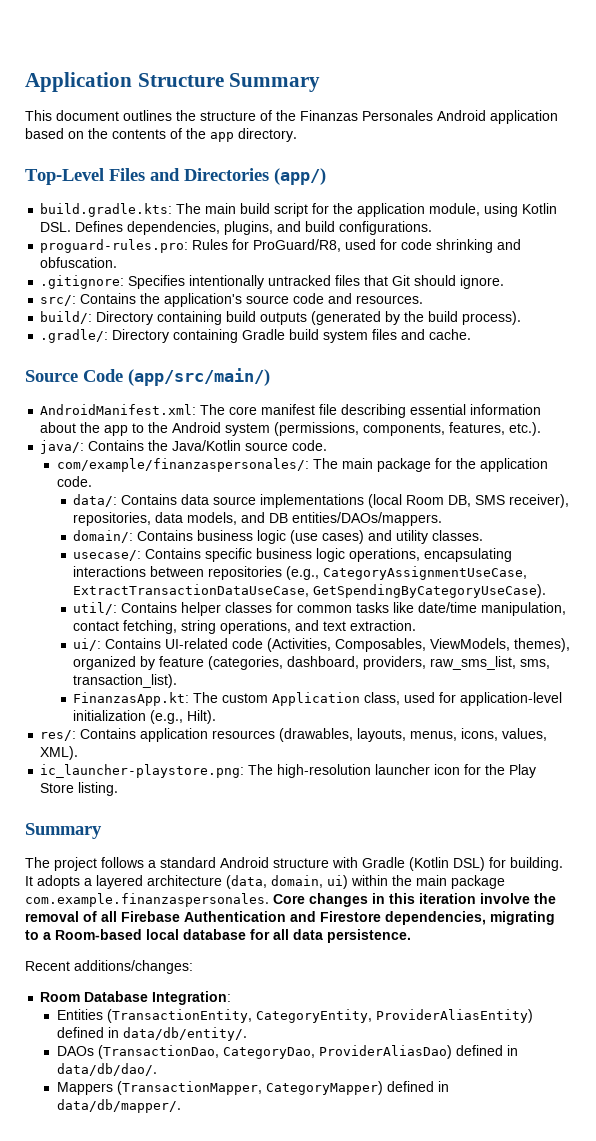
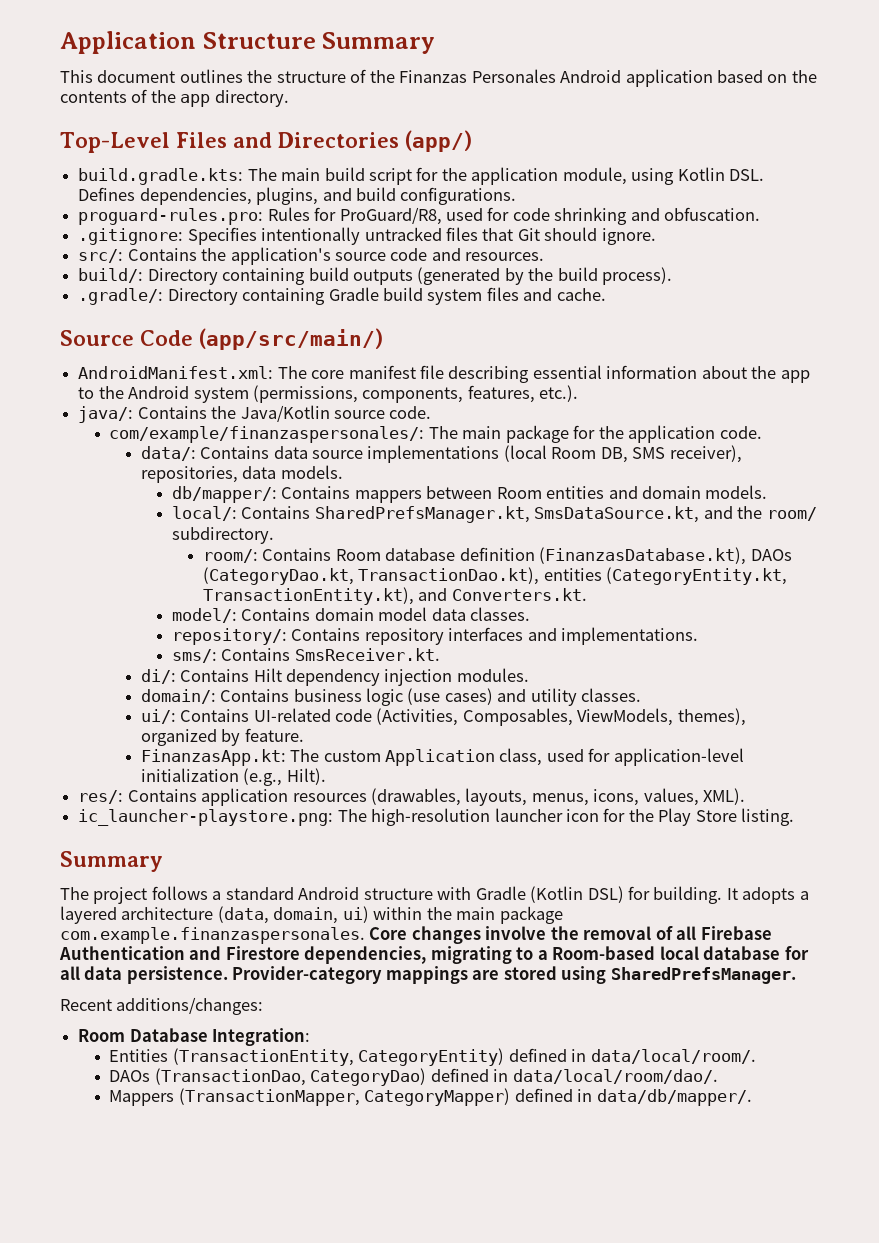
- data/: Contains data source implementations (local Room DB, SMS receiver), repositories, data models, and DB entities/DAOs/mappers.
+ data/: Contains data source implementations (local Room DB, SMS receiver), repositories, data models.
+ db/mapper/: Contains mappers between Room entities and domain models.
+ local/: Contains SharedPrefsManager.kt, SmsDataSource.kt, and the room/ subdirectory.
+ room/: Contains Room database definition (FinanzasDatabase.kt), DAOs (CategoryDao.kt, TransactionDao.kt), entities (CategoryEntity.kt, TransactionEntity.kt), and Converters.kt.
+ model/: Contains domain model data classes.
+ repository/: Contains repository interfaces and implementations.
+ sms/: Contains SmsReceiver.kt.
+ di/: Contains Hilt dependency injection modules.
- usecase/: Contains specific business logic operations, encapsulating interactions between repositories (e.g., CategoryAssignmentUseCase, ExtractTransactionDataUseCase, GetSpendingByCategoryUseCase).
- util/: Contains helper classes for common tasks like date/time manipulation, contact fetching, string operations, and text extraction.
- ui/: Contains UI-related code (Activities, Composables, ViewModels, themes), organized by feature (categories, dashboard, providers, raw_sms_list, sms, transaction_list).
+ ui/: Contains UI-related code (Activities, Composables, ViewModels, themes), organized by feature.
- It adopts a layered architecture (data, domain, ui) within the main package com.example.finanzaspersonales. Core changes in this iteration involve the removal of all Firebase Authentication and Firestore dependencies, migrating to a Room-based local database for all data persistence.
+ It adopts a layered architecture (data, domain, ui) within the main package com.example.finanzaspersonales. Core changes involve the removal of all Firebase Authentication and Firestore dependencies, migrating to a Room-based local database for all data persistence. Provider-category mappings are stored using SharedPrefsManager.
- Entities (TransactionEntity, CategoryEntity, ProviderAliasEntity) defined in data/db/entity/.
+ Entities (TransactionEntity, CategoryEntity) defined in data/local/room/.
- DAOs (TransactionDao, CategoryDao, ProviderAliasDao) defined in data/db/dao/.
+ DAOs (TransactionDao, CategoryDao) defined in data/local/room/dao/.

